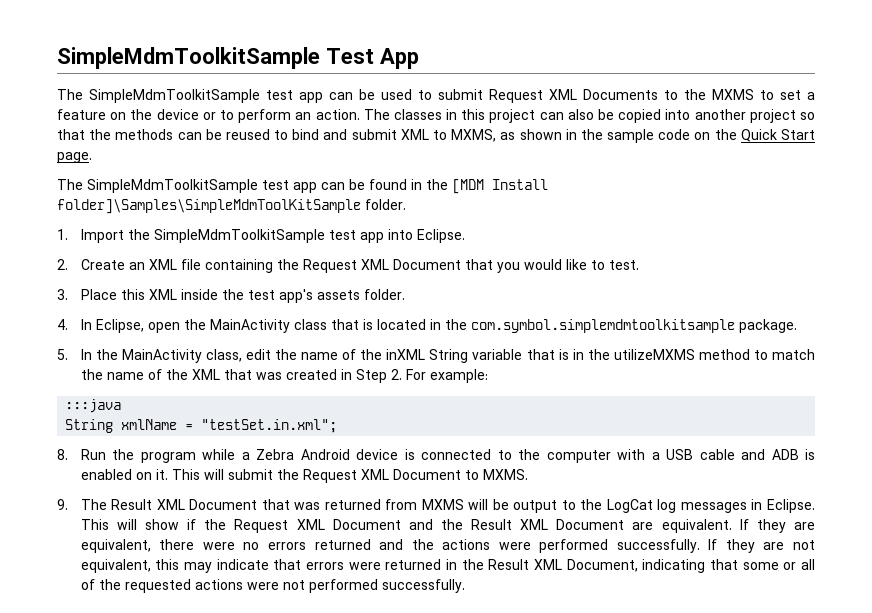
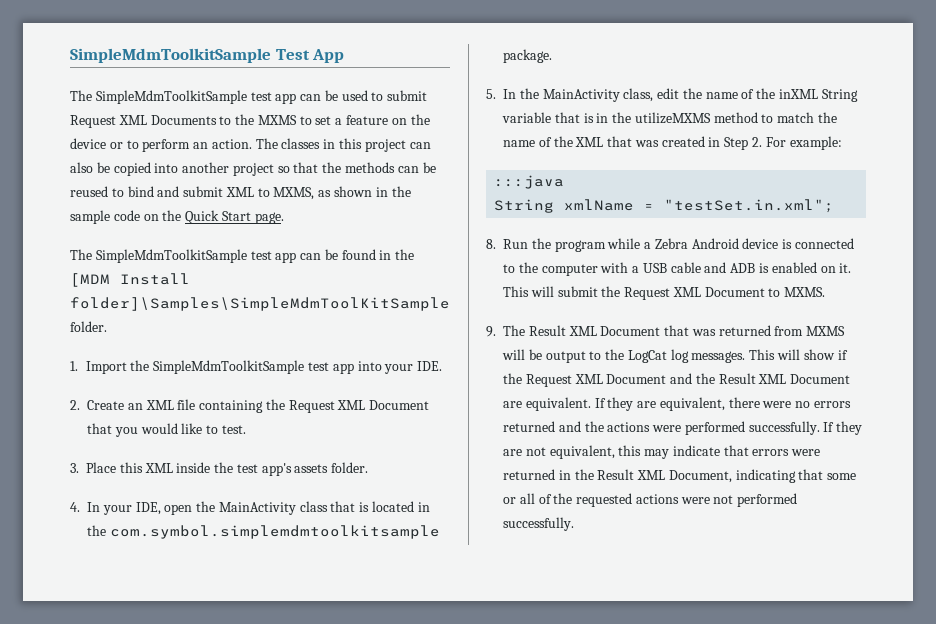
- 1. Import the SimpleMdmToolkitSample test app into Eclipse.
+ 1. Import the SimpleMdmToolkitSample test app into your IDE.
- 4. In Eclipse, open the MainActivity class that is located in the com.symbol.simplemdmtoolkitsample package.
+ 4. In your IDE, open the MainActivity class that is located in the com.symbol.simplemdmtoolkitsample package.
- 9. The Result XML Document that was returned from MXMS will be output to the LogCat log messages in Eclipse.
+ 9. The Result XML Document that was returned from MXMS will be output to the LogCat log messages.

